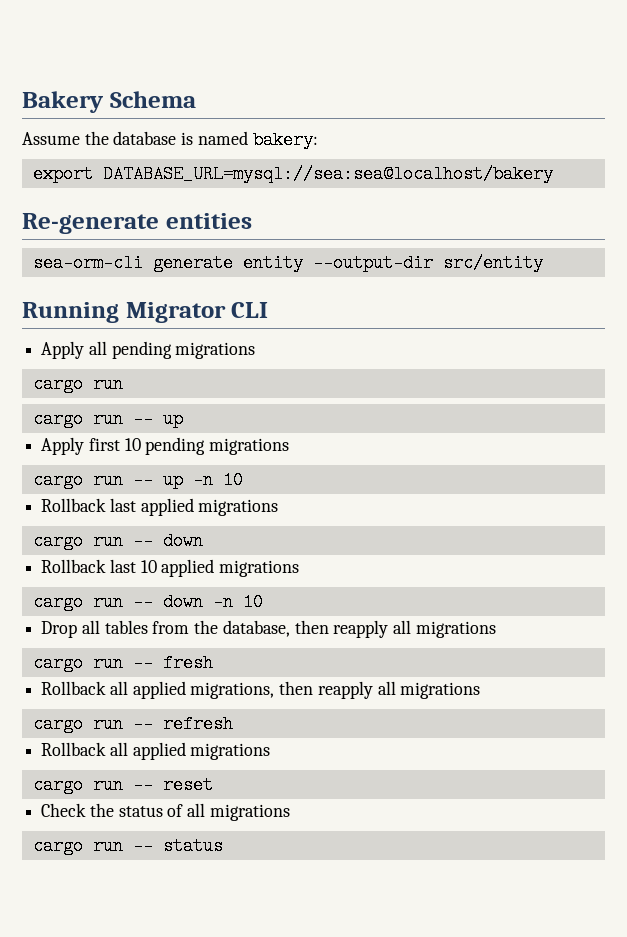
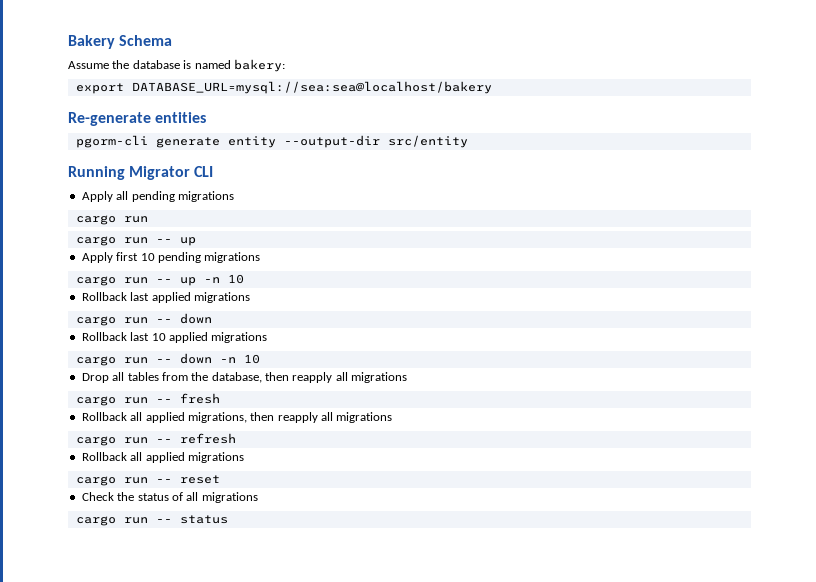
- sea-orm-cli generate entity --output-dir src/entity
+ pgorm-cli generate entity --output-dir src/entity

